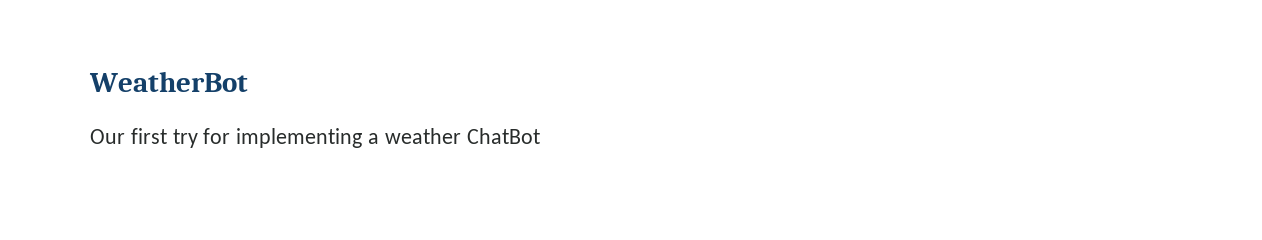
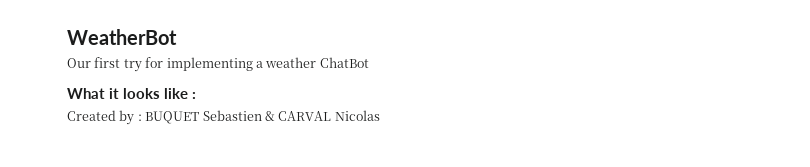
+ What it looks like :
+ Created by : BUQUET Sebastien & CARVAL Nicolas

